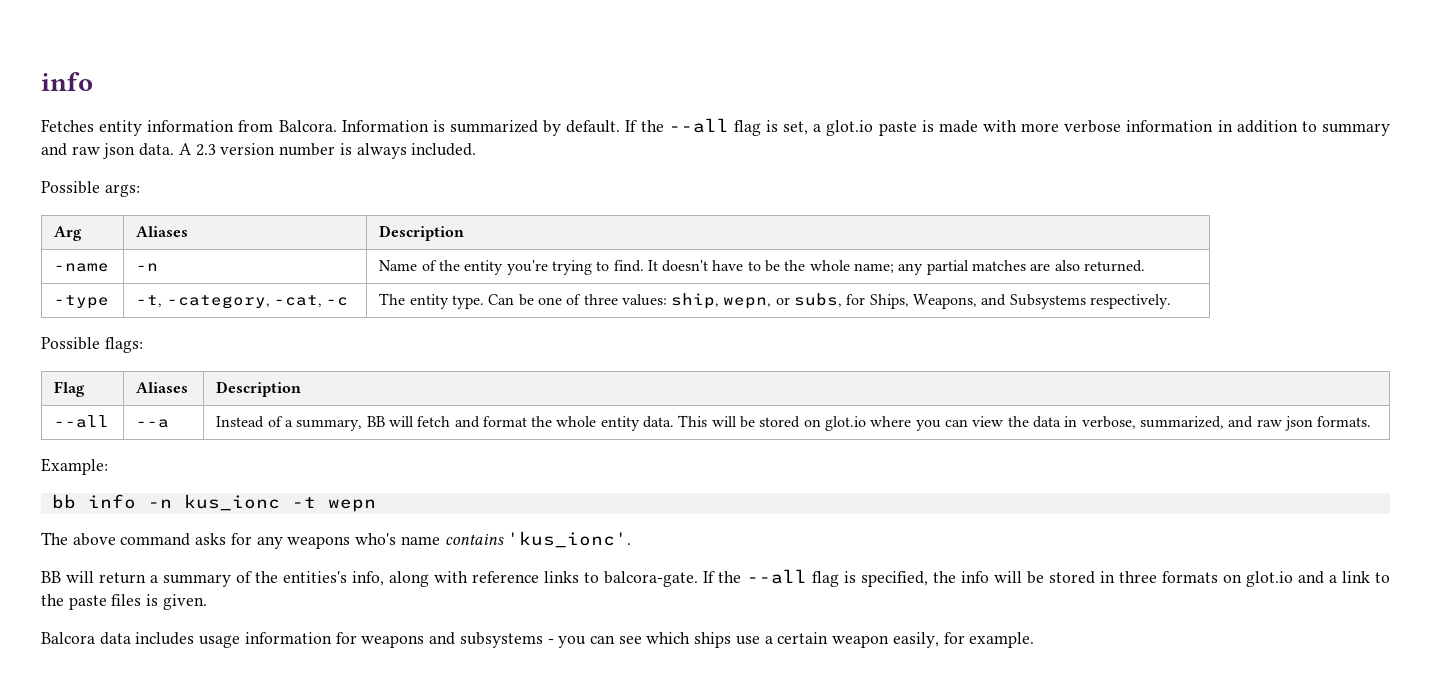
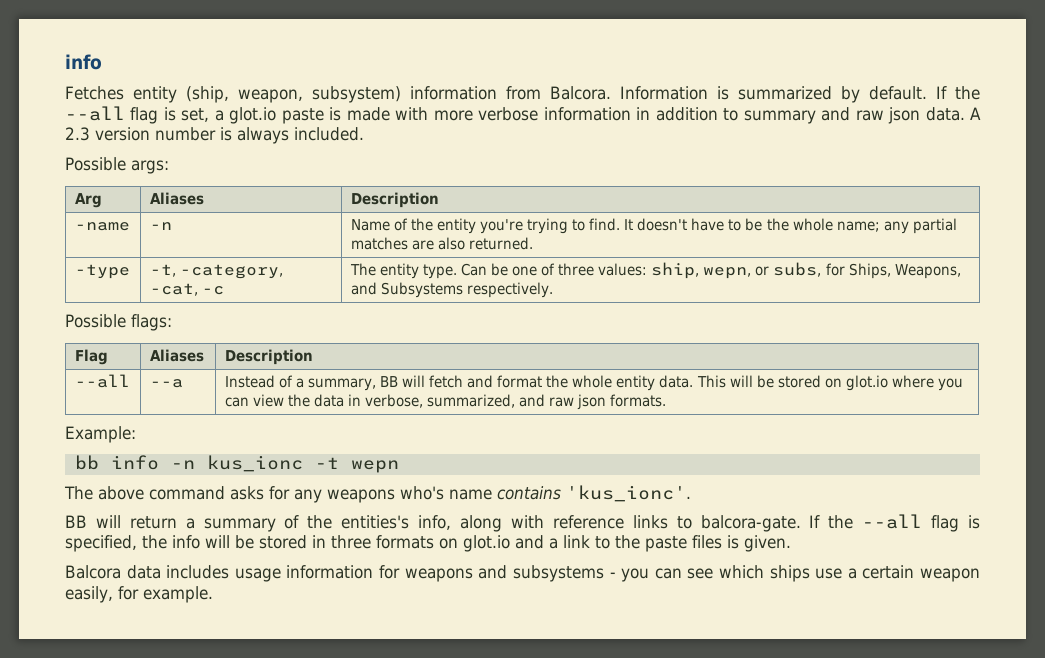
- Fetches entity information from Balcora.
+ Fetches entity (ship, weapon, subsystem) information from Balcora.

